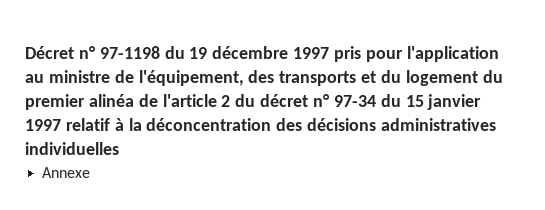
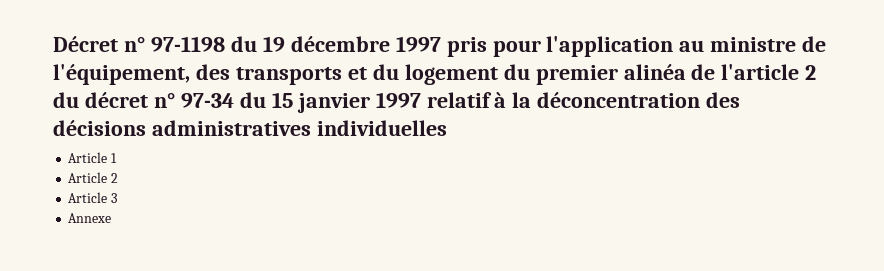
+ Article 1
+ Article 2
+ Article 3

